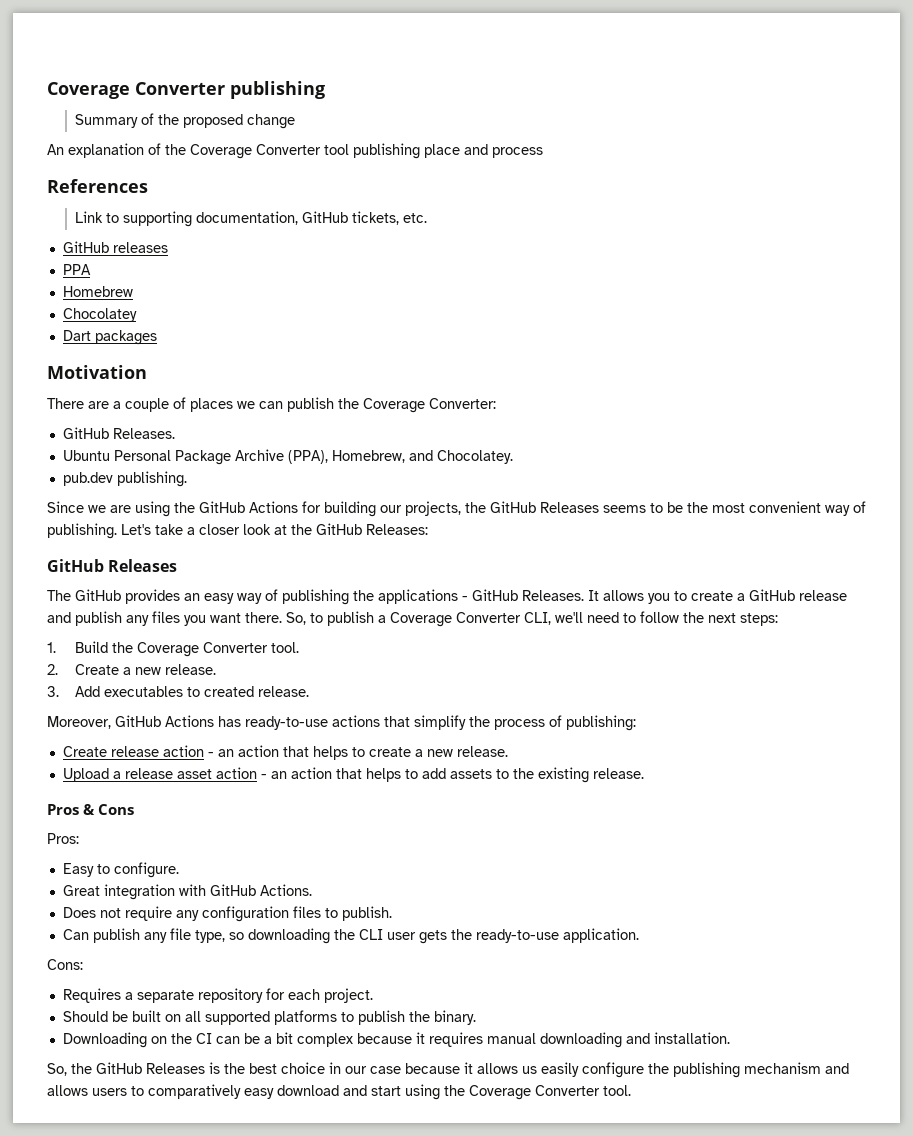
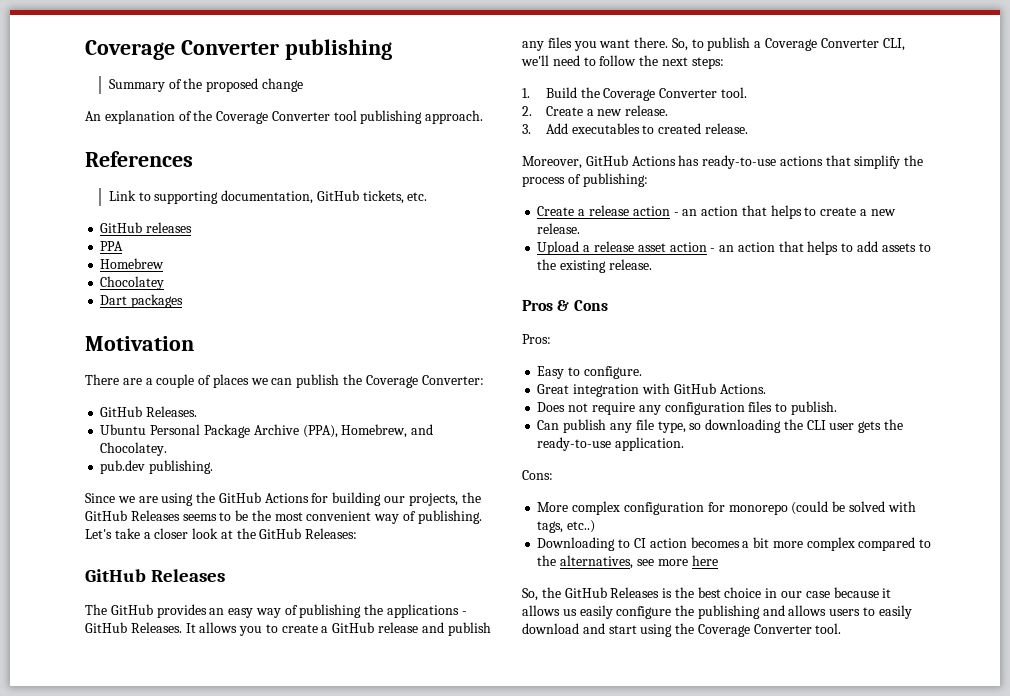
- An explanation of the Coverage Converter tool publishing place and process
+ An explanation of the Coverage Converter tool publishing approach.
- Create release action - an action that helps to create a new release.
+ Create a release action - an action that helps to create a new release.
- Requires a separate repository for each project.
- Should be built on all supported platforms to publish the binary.
- Downloading on the CI can be a bit complex because it requires manual downloading and installation.
+ More complex configuration for monorepo (could be solved with tags, etc..)
+ Downloading to CI action becomes a bit more complex compared to the alternatives, see more here
- So, the GitHub Releases is the best choice in our case because it allows us easily configure the publishing mechanism and allows users to comparatively easy download and start using the Coverage Converter tool.
+ So, the GitHub Releases is the best choice in our case because it allows us easily configure the publishing and allows users to easily download and start using the Coverage Converter tool.

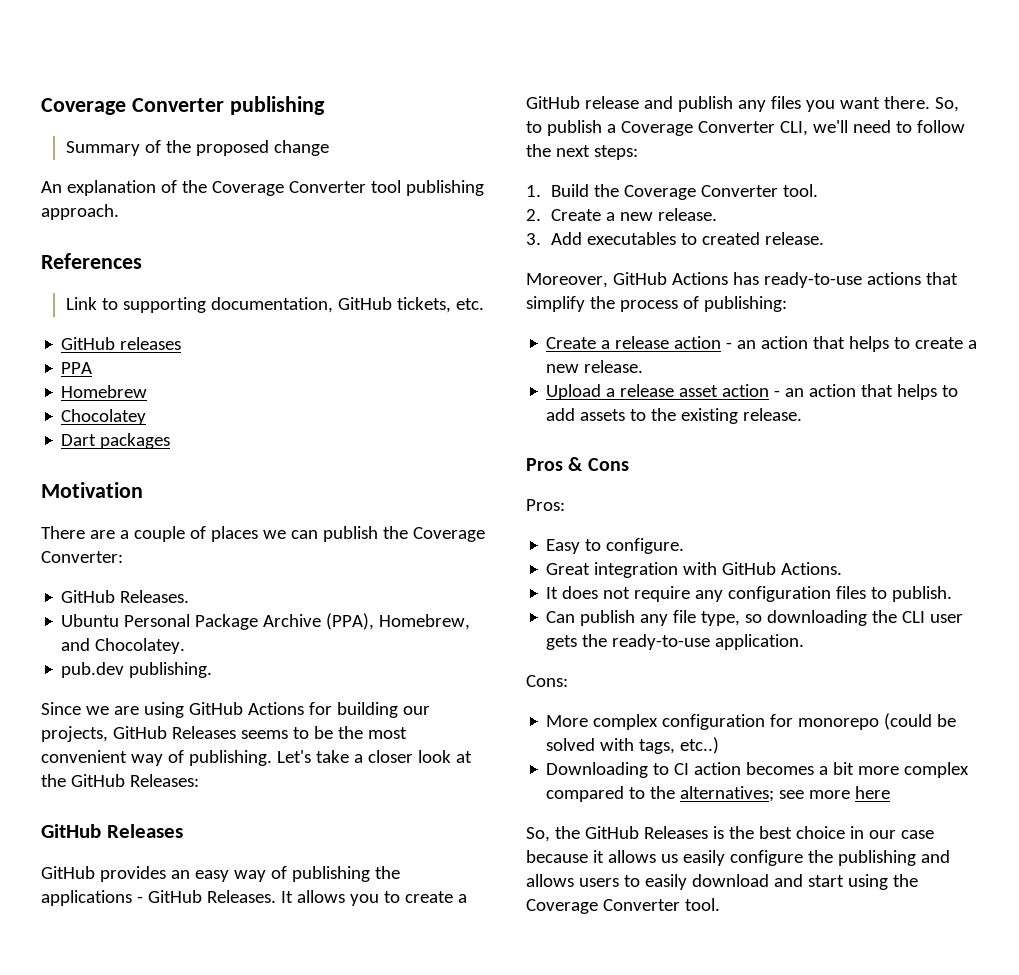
- Since we are using the GitHub Actions for building our projects, the GitHub Releases seems to be the most convenient way of publishing.
+ Since we are using GitHub Actions for building our projects, GitHub Releases seems to be the most convenient way of publishing.
- The GitHub provides an easy way of publishing the applications - GitHub Releases.
+ GitHub provides an easy way of publishing the applications - GitHub Releases.
- Does not require any configuration files to publish.
+ It does not require any configuration files to publish.
- Downloading to CI action becomes a bit more complex compared to the alternatives, see more here
+ Downloading to CI action becomes a bit more complex compared to the alternatives; see more here

